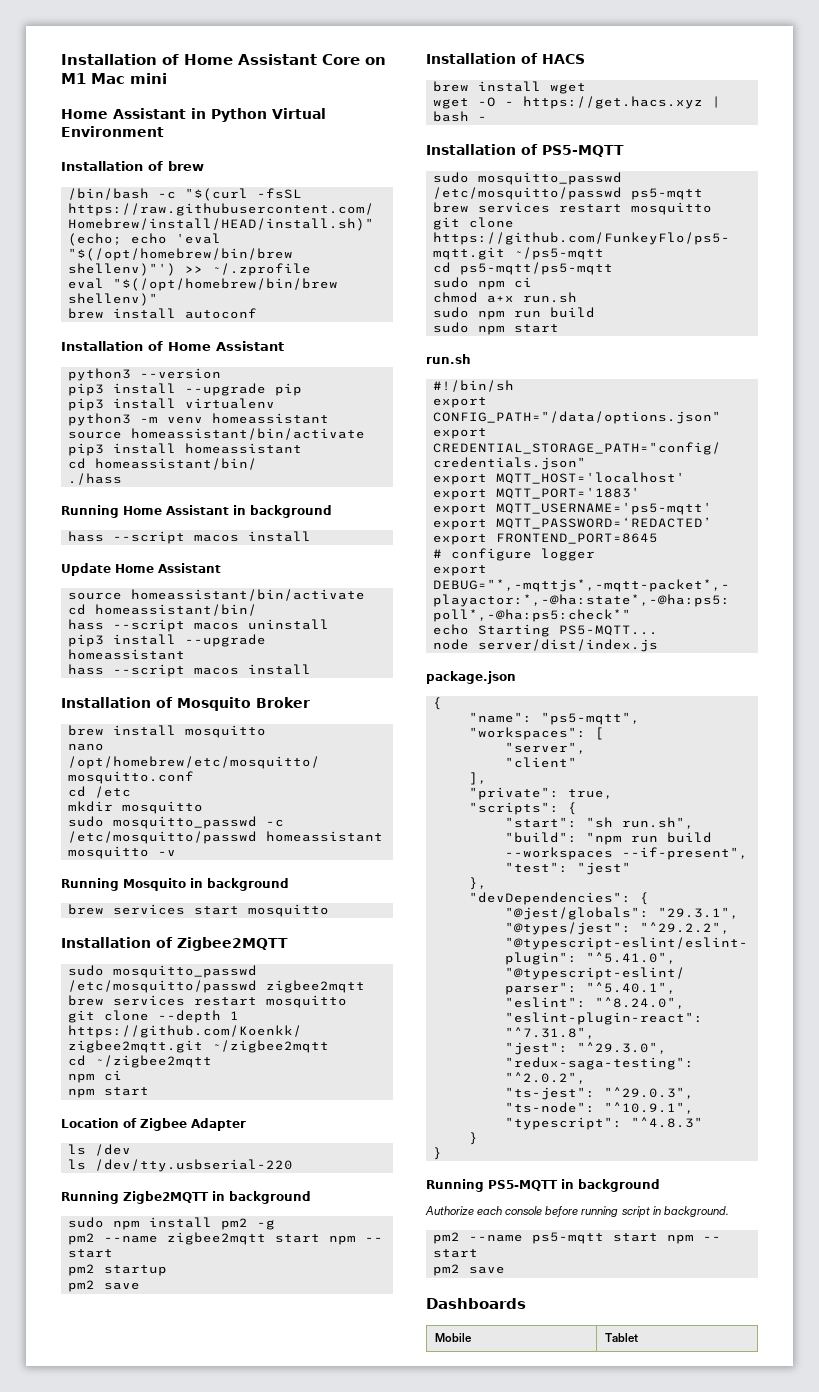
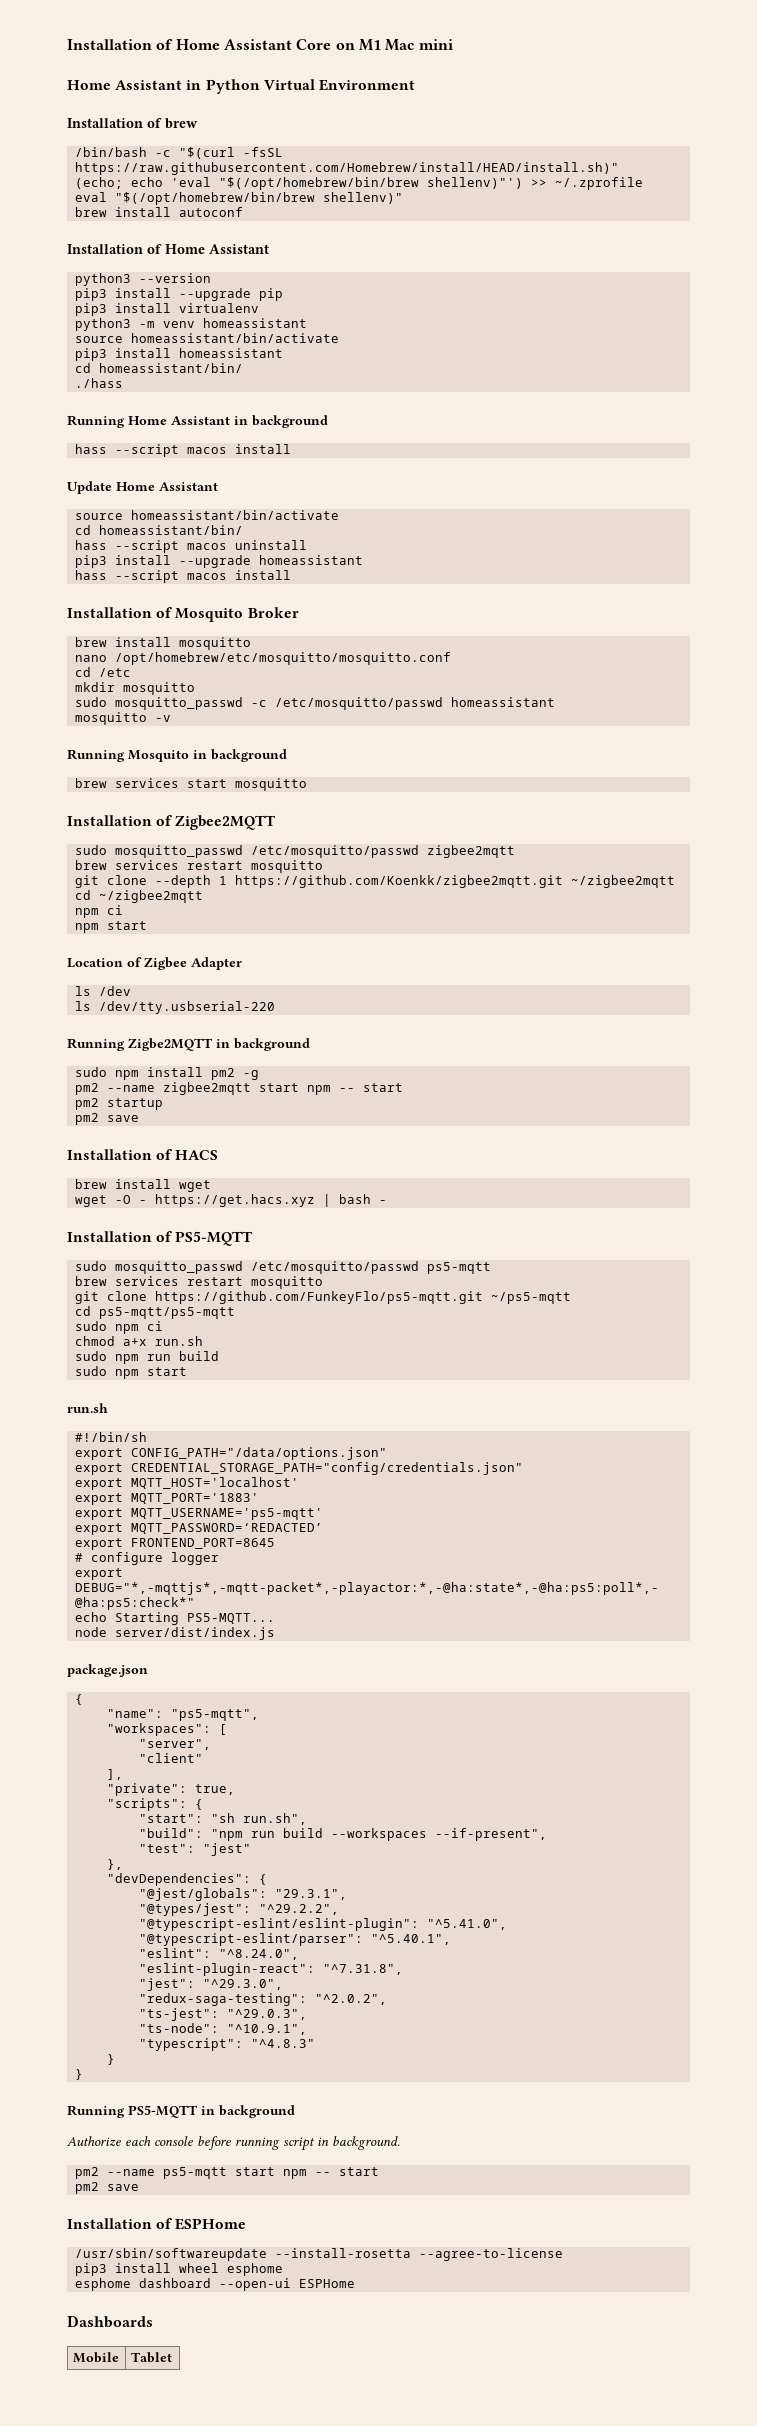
+ Installation of ESPHome
+ /usr/sbin/softwareupdate --install-rosetta --agree-to-license
+ pip3 install wheel esphome
+ esphome dashboard --open-ui ESPHome

